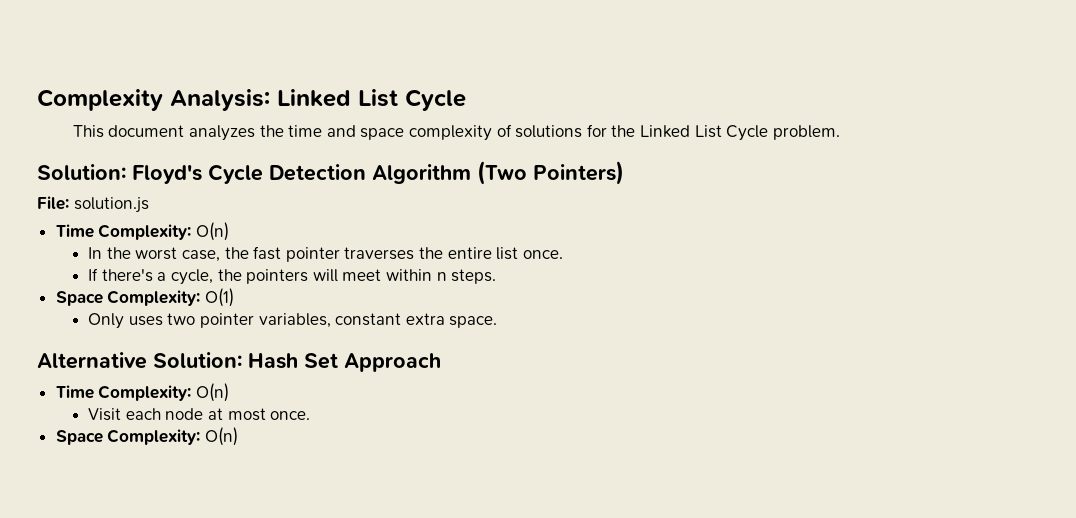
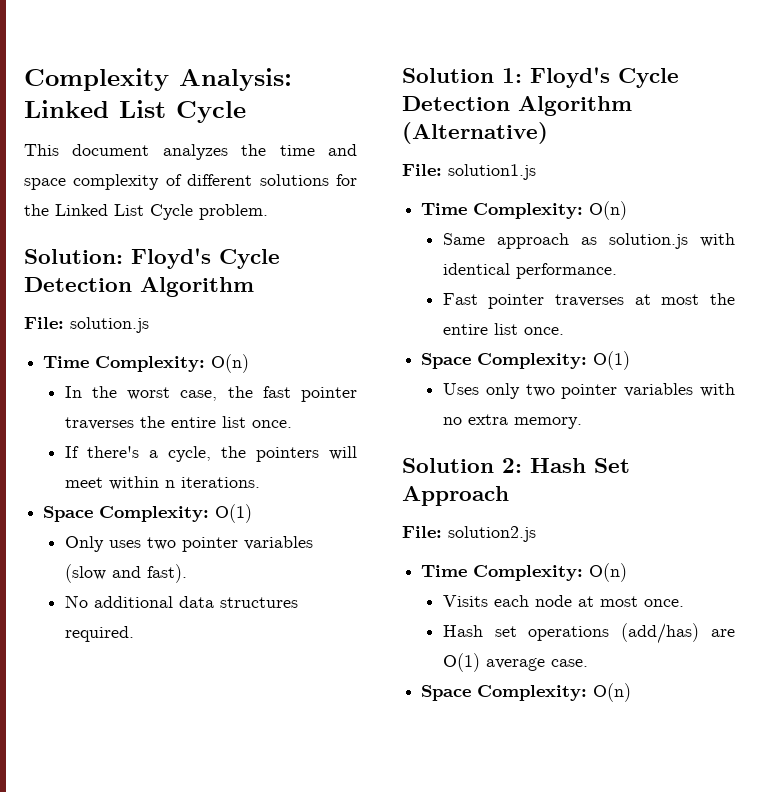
- This document analyzes the time and space complexity of solutions for the Linked List Cycle problem.
+ This document analyzes the time and space complexity of different solutions for the Linked List Cycle problem.
- Solution: Floyd's Cycle Detection Algorithm (Two Pointers)
+ Solution: Floyd's Cycle Detection Algorithm
- If there's a cycle, the pointers will meet within n steps.
+ If there's a cycle, the pointers will meet within n iterations.
- Only uses two pointer variables, constant extra space.
- Alternative Solution: Hash Set Approach
+ Only uses two pointer variables (slow and fast).
+ No additional data structures required.
+ Solution 1: Floyd's Cycle Detection Algorithm (Alternative)
+ File: solution1.js
  Time Complexity: O(n)
- Visit each node at most once.
+ Same approach as solution.js with identical performance.
+ Fast pointer traverses at most the entire list once.
+ Space Complexity: O(1)
+ Uses only two pointer variables with no extra memory.
+ Solution 2: Hash Set Approach
+ File: solution2.js
+ Time Complexity: O(n)
+ Visits each node at most once.
+ Hash set operations (add/has) are O(1) average case.

